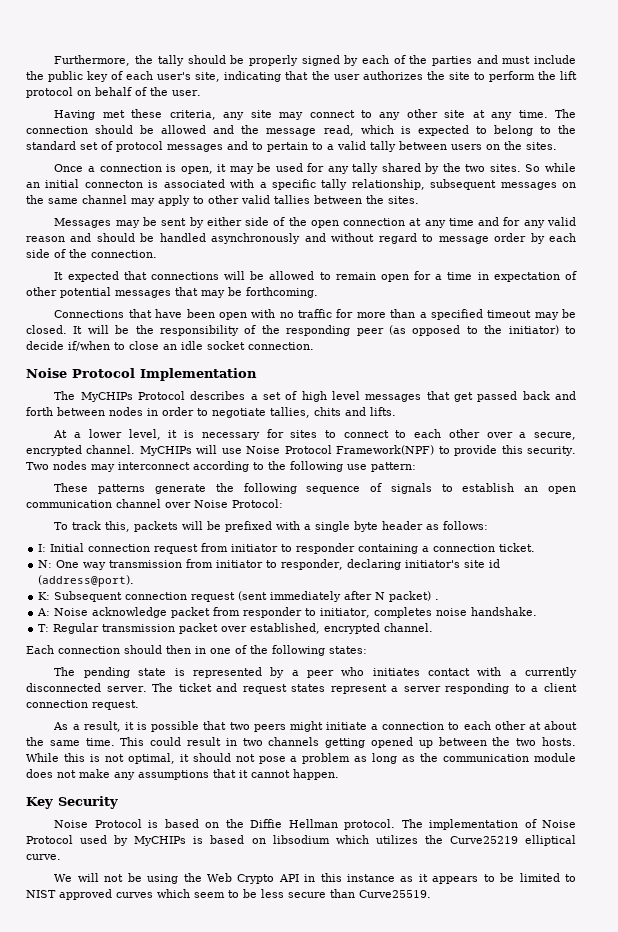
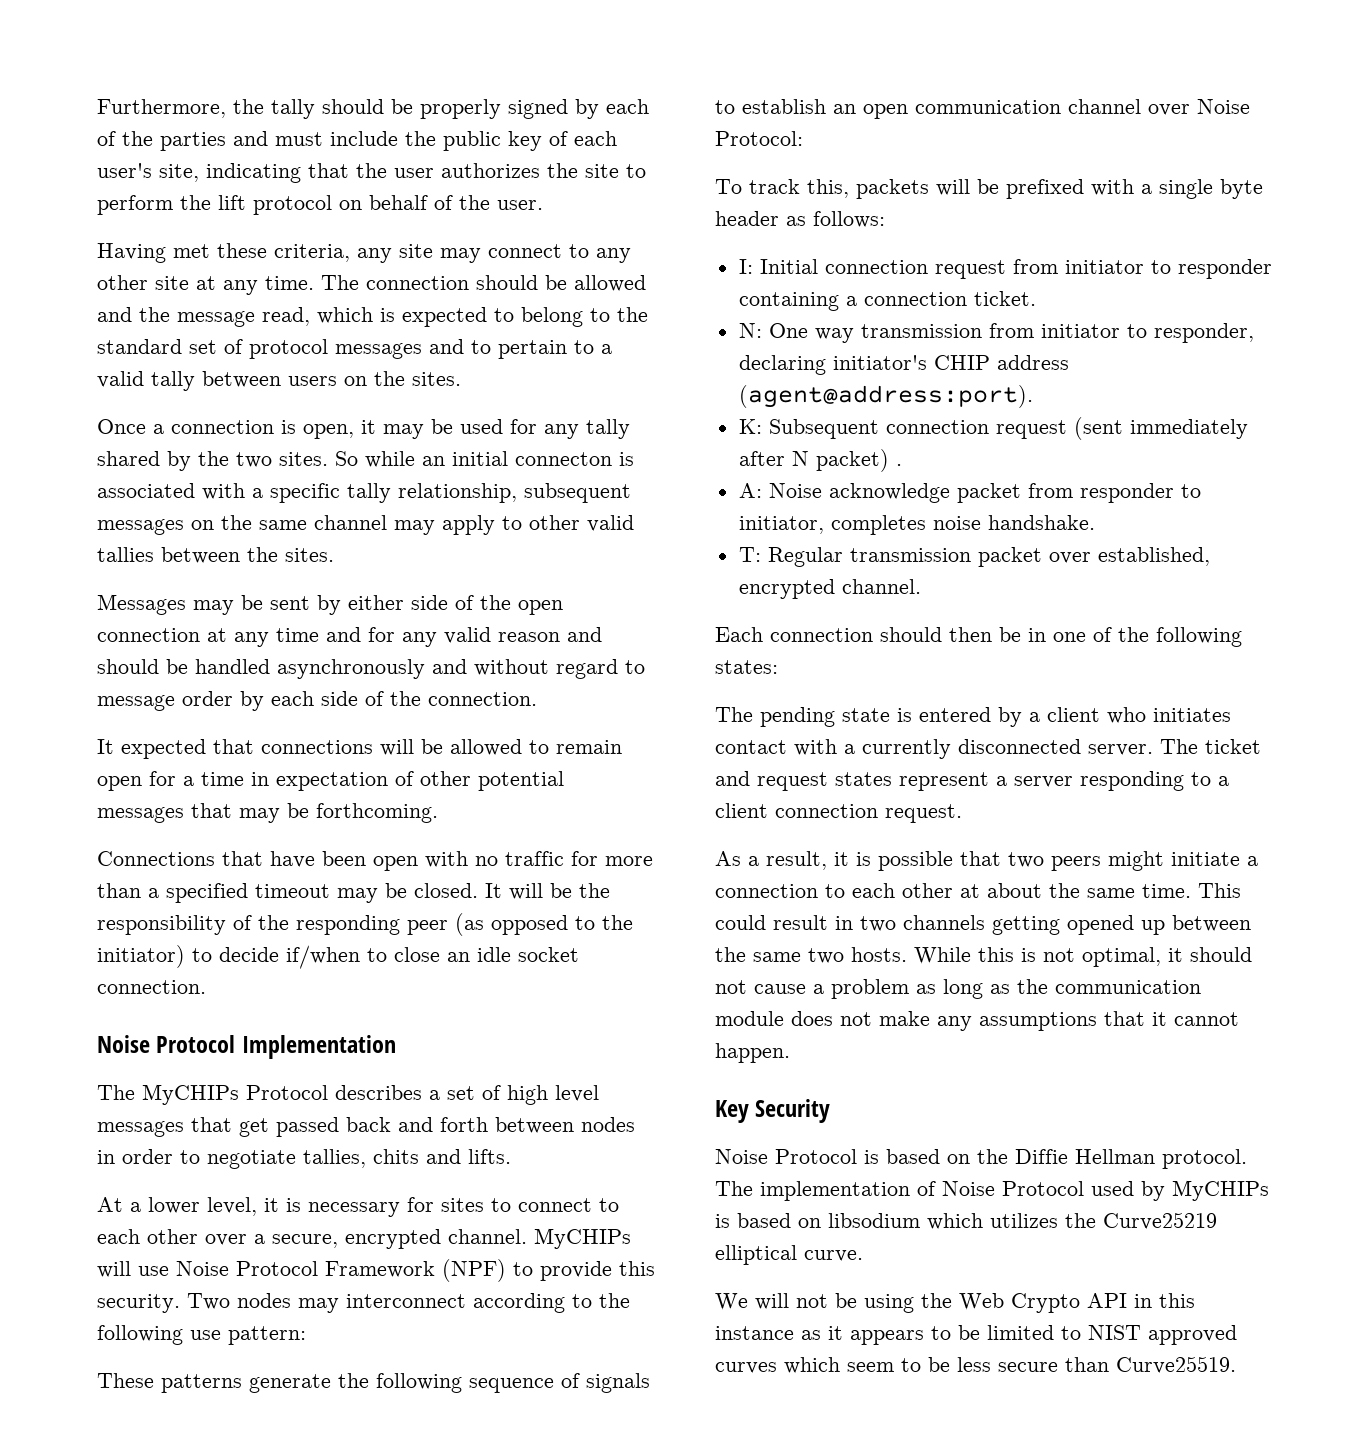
- MyCHIPs will use Noise Protocol Framework(NPF) to provide this security.
+ MyCHIPs will use Noise Protocol Framework (NPF) to provide this security.
- N: One way transmission from initiator to responder, declaring initiator's site id (address@port).
+ N: One way transmission from initiator to responder, declaring initiator's CHIP address (agent@address:port).
- Each connection should then in one of the following states:
+ Each connection should then be in one of the following states:
- The pending state is represented by a peer who initiates contact with a currently disconnected server.
+ The pending state is entered by a client who initiates contact with a currently disconnected server.
- This could result in two channels getting opened up between the two hosts.
+ This could result in two channels getting opened up between the same two hosts.
- While this is not optimal, it should not pose a problem as long as the communication module does not make any assumptions that it cannot happen.
+ While this is not optimal, it should not cause a problem as long as the communication module does not make any assumptions that it cannot happen.

